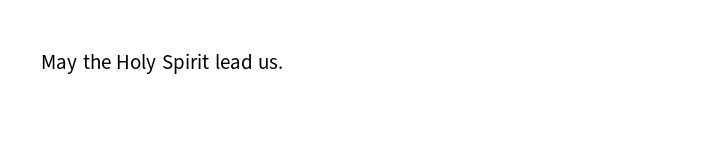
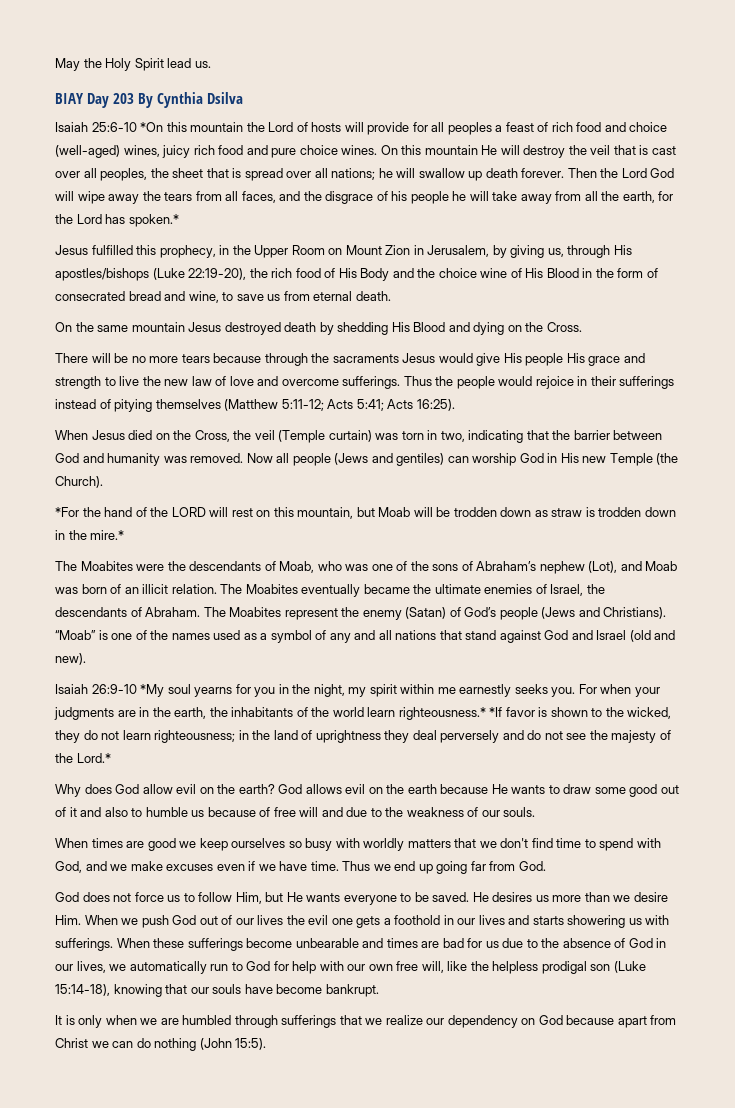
+ BIAY Day 203 By Cynthia Dsilva
+ Isaiah 25:6-10 *On this mountain the Lord of hosts will provide for all peoples a feast of rich food and choice (well-aged) wines, juicy rich food and pure choice wines. On this mountain He will destroy the veil that is cast over all peoples, the sheet that is spread over all nations; he will swallow up death forever. Then the Lord God will wipe away the tears from all faces, and the disgrace of his people he will take away from all the earth, for the Lord has spoken.*
+ Jesus fulfilled this prophecy, in the Upper Room on Mount Zion in Jerusalem, by giving us, through His apostles/bishops (Luke 22:19-20), the rich food of His Body and the choice wine of His Blood in the form of consecrated bread and wine, to save us from eternal death.
+ On the same mountain Jesus destroyed death by shedding His Blood and dying on the Cross.
+ There will be no more tears because through the sacraments Jesus would give His people His grace and strength to live the new law of love and overcome sufferings. Thus the people would rejoice in their sufferings instead of pitying themselves (Matthew 5:11-12; Acts 5:41; Acts 16:25).
+ When Jesus died on the Cross, the veil (Temple curtain) was torn in two, indicating that the barrier between God and humanity was removed. Now all people (Jews and gentiles) can worship God in His new Temple (the Church).
+ *For the hand of the LORD will rest on this mountain, but Moab will be trodden down as straw is trodden down in the mire.*
+ The Moabites were the descendants of Moab, who was one of the sons of Abraham’s nephew (Lot), and Moab was born of an illicit relation. The Moabites eventually became the ultimate enemies of Israel, the descendants of Abraham. The Moabites represent the enemy (Satan) of God’s people (Jews and Christians). “Moab” is one of the names used as a symbol of any and all nations that stand against God and Israel (old and new).
+ Isaiah 26:9-10 *My soul yearns for you in the night, my spirit within me earnestly seeks you. For when your judgments are in the earth, the inhabitants of the world learn righteousness.* *If favor is shown to the wicked, they do not learn righteousness; in the land of uprightness they deal perversely and do not see the majesty of the Lord.*
+ Why does God allow evil on the earth? God allows evil on the earth because He wants to draw some good out of it and also to humble us because of free will and due to the weakness of our souls.
+ When times are good we keep ourselves so busy with worldly matters that we don't find time to spend with God, and we make excuses even if we have time. Thus we end up going far from God.
+ God does not force us to follow Him, but He wants everyone to be saved. He desires us more than we desire Him. When we push God out of our lives the evil one gets a foothold in our lives and starts showering us with sufferings. When these sufferings become unbearable and times are bad for us due to the absence of God in our lives, we automatically run to God for help with our own free will, like the helpless prodigal son (Luke 15:14-18), knowing that our souls have become bankrupt.
+ It is only when we are humbled through sufferings that we realize our dependency on God because apart from Christ we can do nothing (John 15:5).

